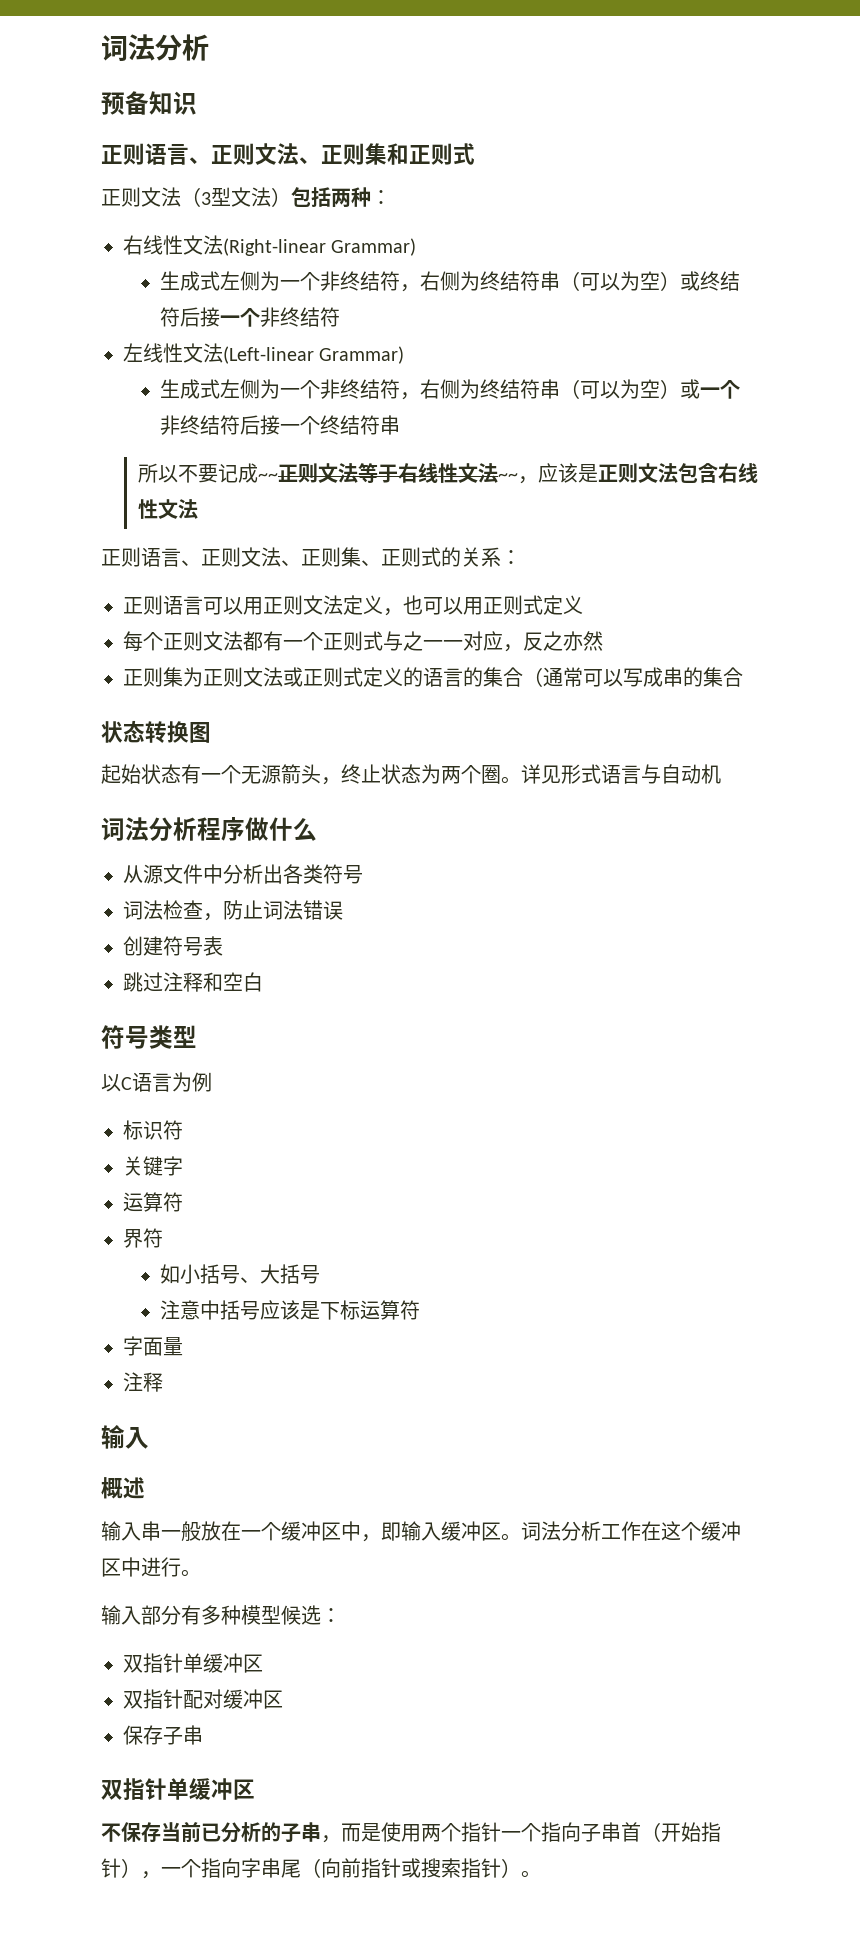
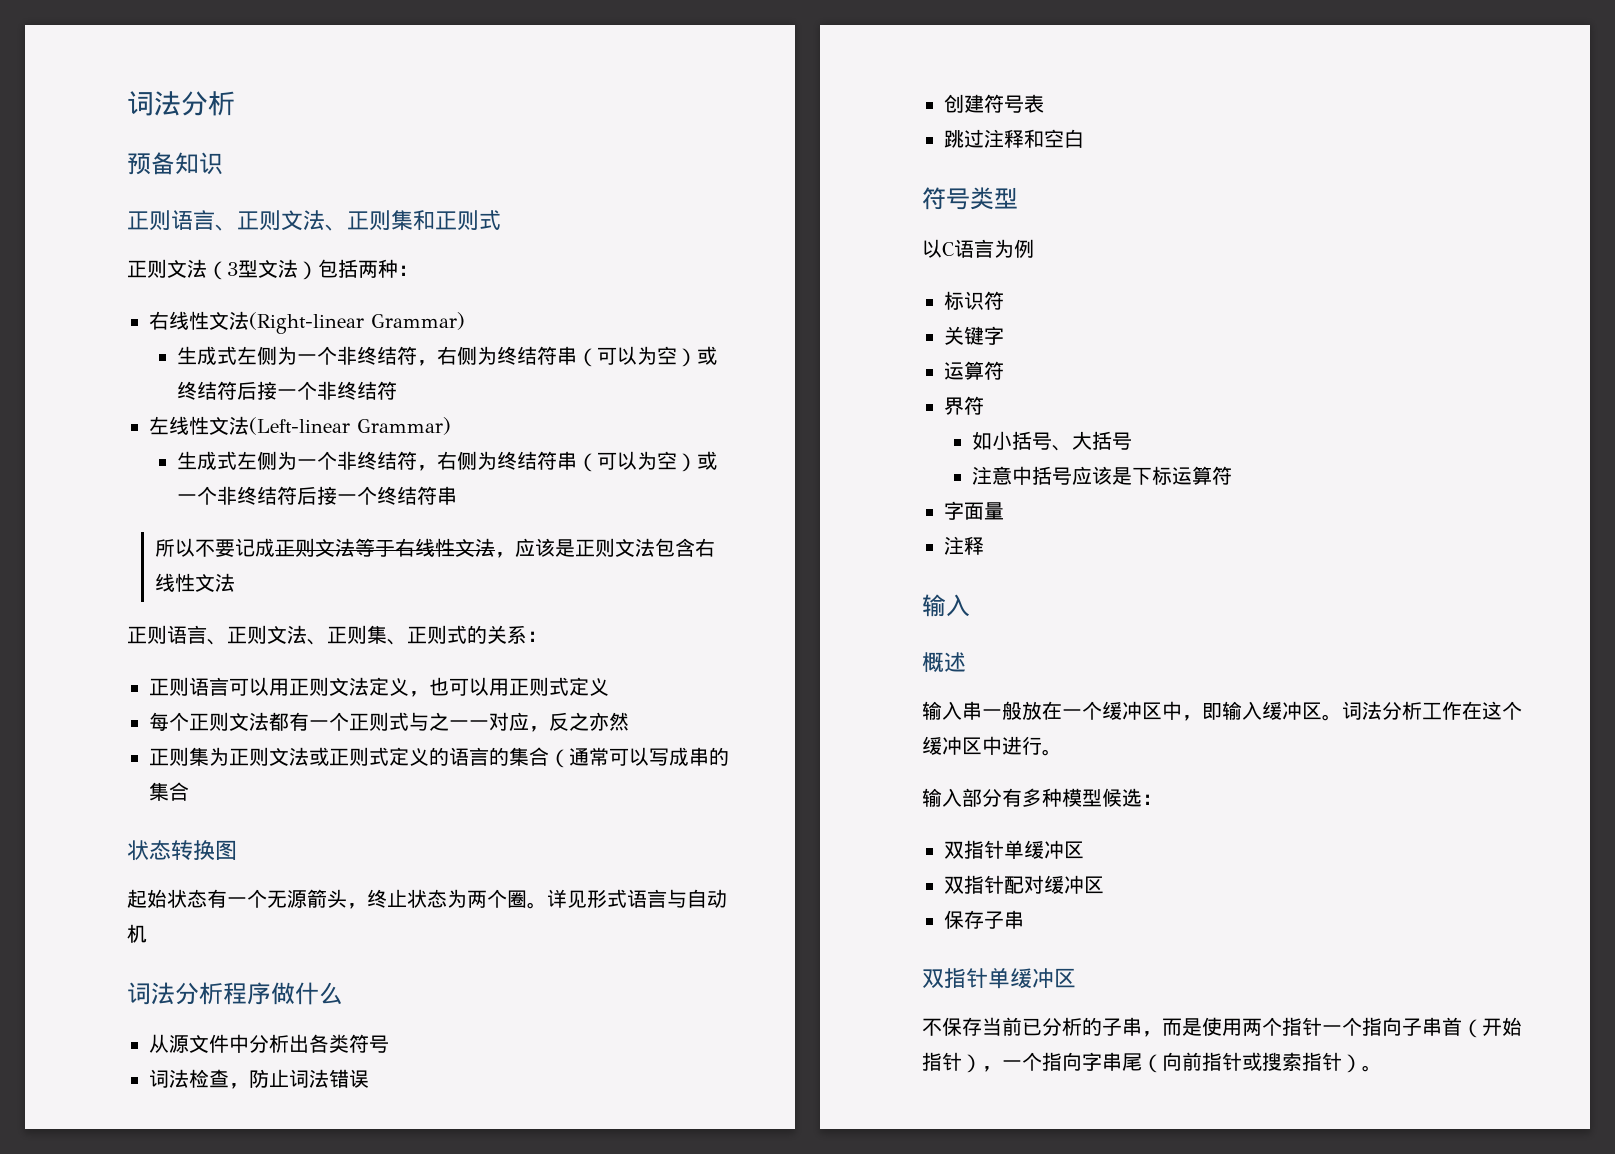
- 所以不要记成~~正则文法等于右线性文法~~，应该是正则文法包含右线性文法
+ 所以不要记成正则文法等于右线性文法，应该是正则文法包含右线性文法

